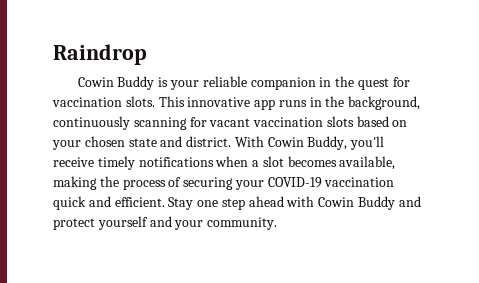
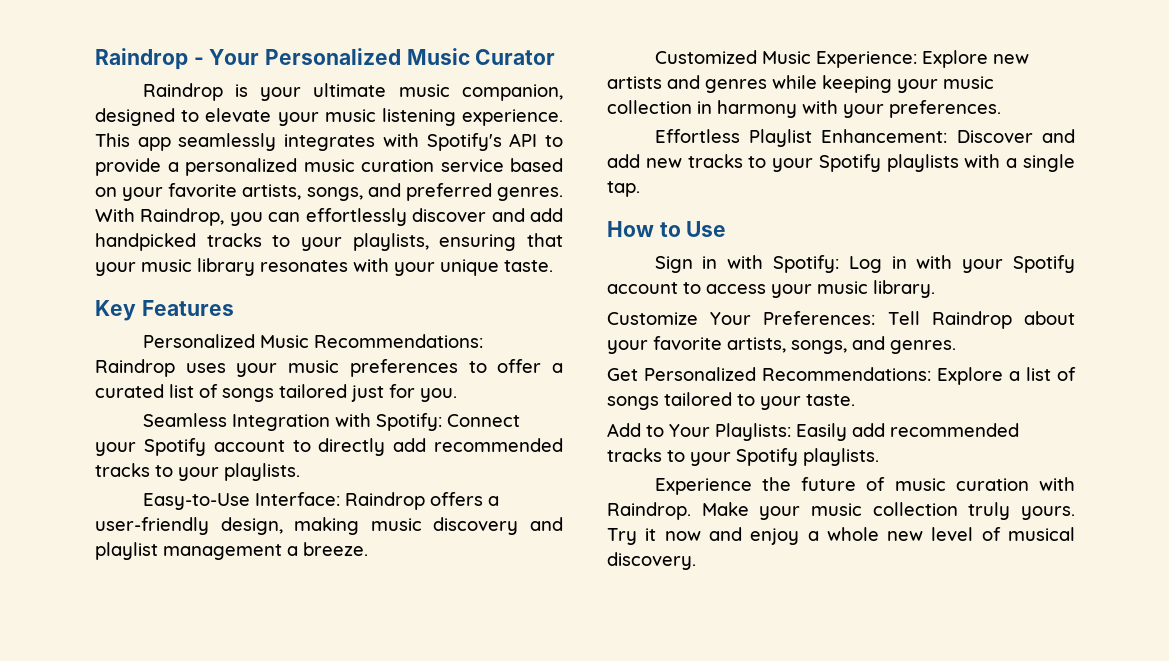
- Raindrop
- Cowin Buddy is your reliable companion in the quest for vaccination slots. This innovative app runs in the background, continuously scanning for vacant vaccination slots based on your chosen state and district. With Cowin Buddy, you'll receive timely notifications when a slot becomes available, making the process of securing your COVID-19 vaccination quick and efficient. Stay one step ahead with Cowin Buddy and protect yourself and your community.
+ Raindrop - Your Personalized Music Curator
+ Raindrop is your ultimate music companion, designed to elevate your music listening experience. This app seamlessly integrates with Spotify's API to provide a personalized music curation service based on your favorite artists, songs, and preferred genres. With Raindrop, you can effortlessly discover and add handpicked tracks to your playlists, ensuring that your music library resonates with your unique taste.
+ Key Features
+ Personalized Music Recommendations: Raindrop uses your music preferences to offer a curated list of songs tailored just for you.
+ Seamless Integration with Spotify: Connect your Spotify account to directly add recommended tracks to your playlists.
+ Easy-to-Use Interface: Raindrop offers a user-friendly design, making music discovery and playlist management a breeze.
+ Customized Music Experience: Explore new artists and genres while keeping your music collection in harmony with your preferences.
+ Effortless Playlist Enhancement: Discover and add new tracks to your Spotify playlists with a single tap.
+ How to Use
+ Sign in with Spotify: Log in with your Spotify account to access your music library.
+ Customize Your Preferences: Tell Raindrop about your favorite artists, songs, and genres.
+ Get Personalized Recommendations: Explore a list of songs tailored to your taste.
+ Add to Your Playlists: Easily add recommended tracks to your Spotify playlists.
+ Experience the future of music curation with Raindrop. Make your music collection truly yours. Try it now and enjoy a whole new level of musical discovery.

